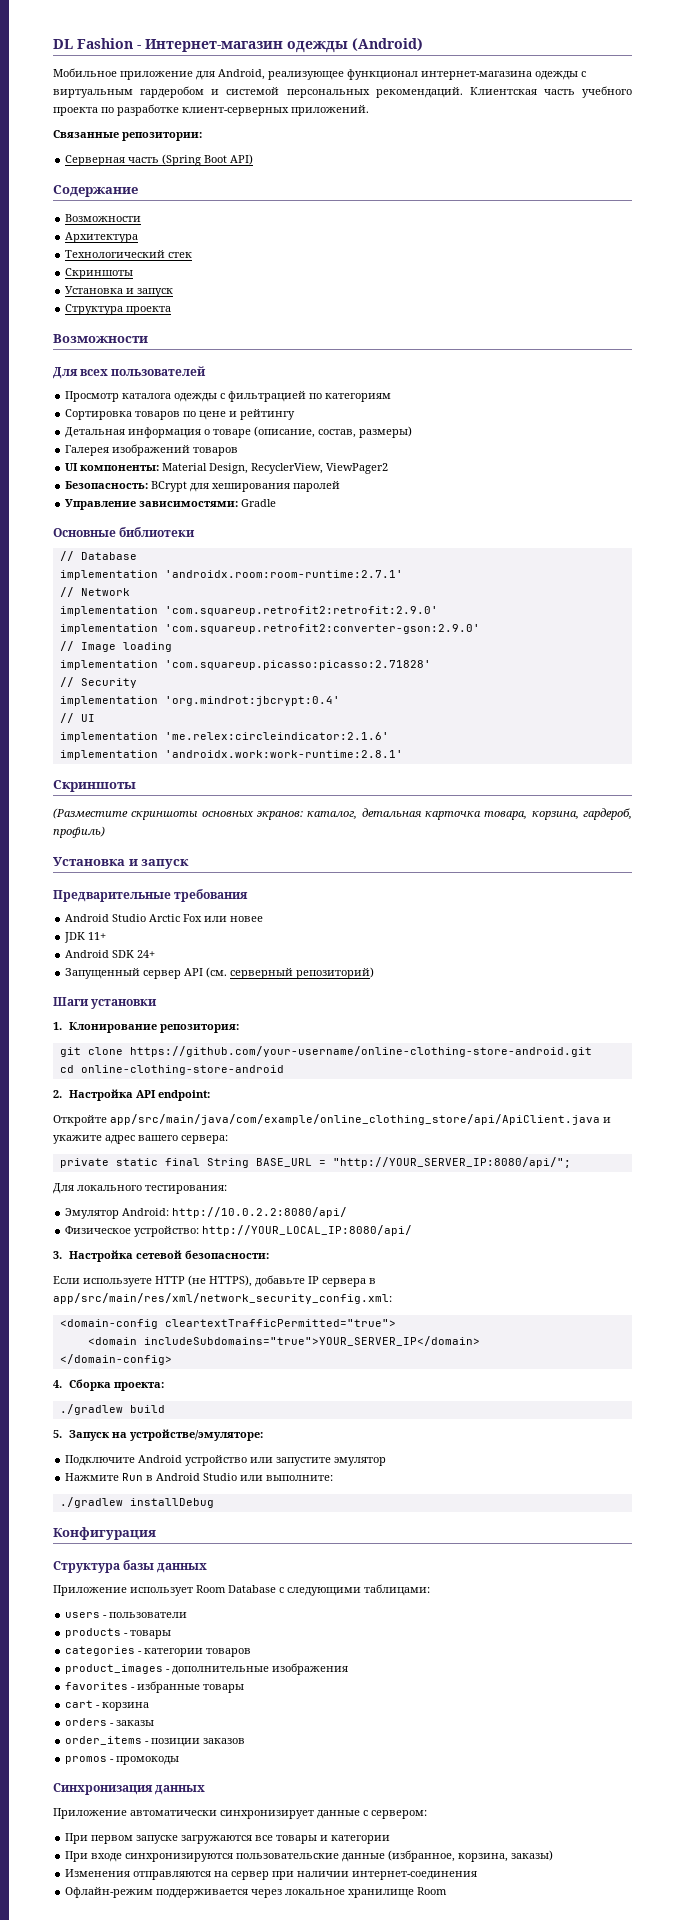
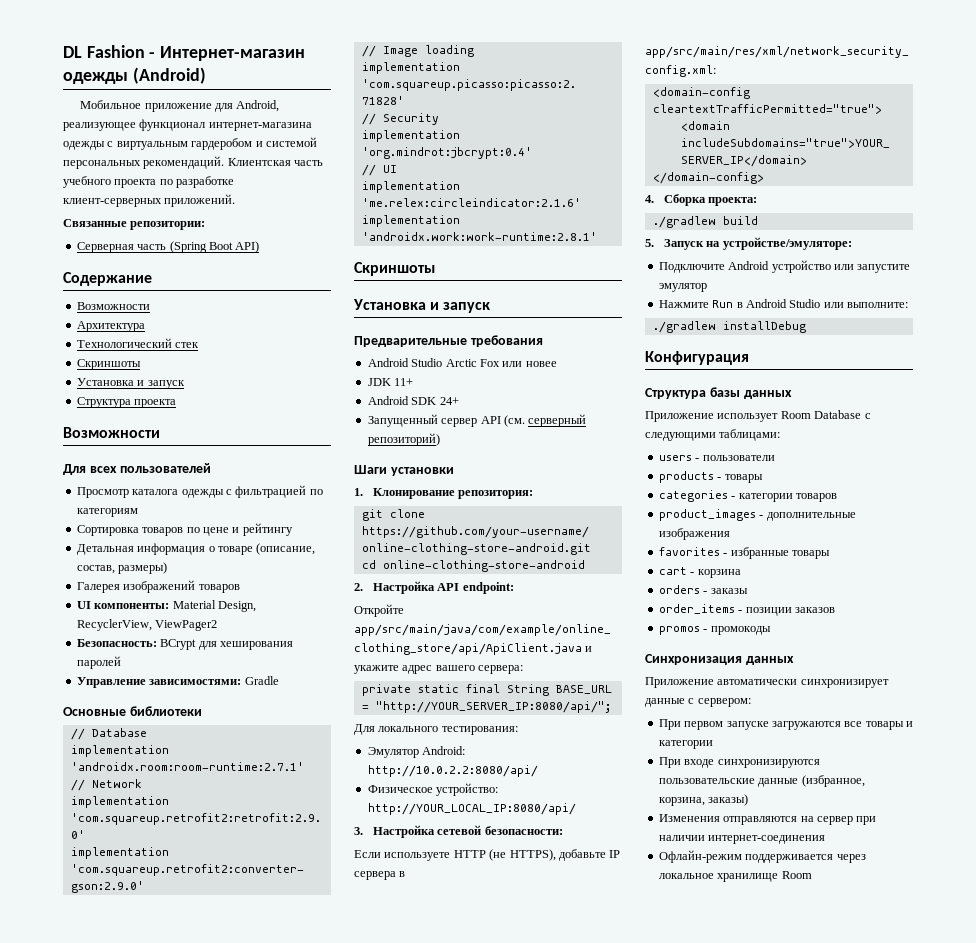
- (Разместите скриншоты основных экранов: каталог, детальная карточка товара, корзина, гардероб, профиль)

